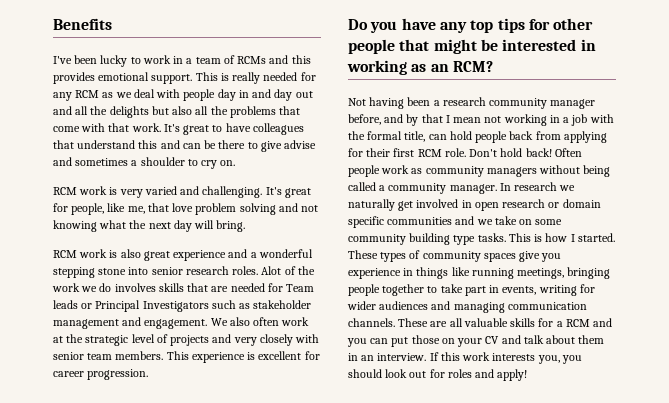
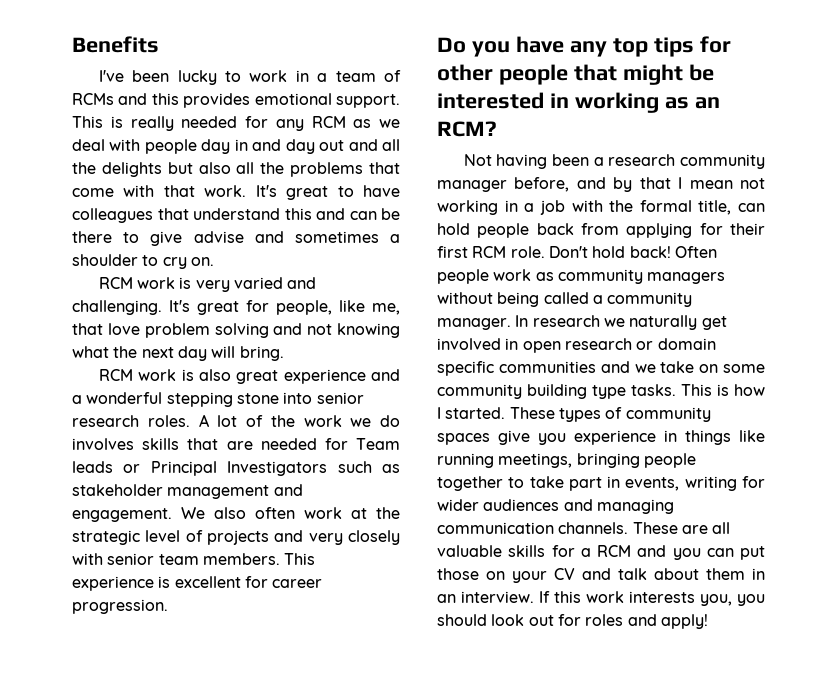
- Alot of the work we do involves skills that are needed for Team leads or Principal Investigators such as stakeholder management and engagement.
+ A lot of the work we do involves skills that are needed for Team leads or Principal Investigators such as stakeholder management and engagement.

